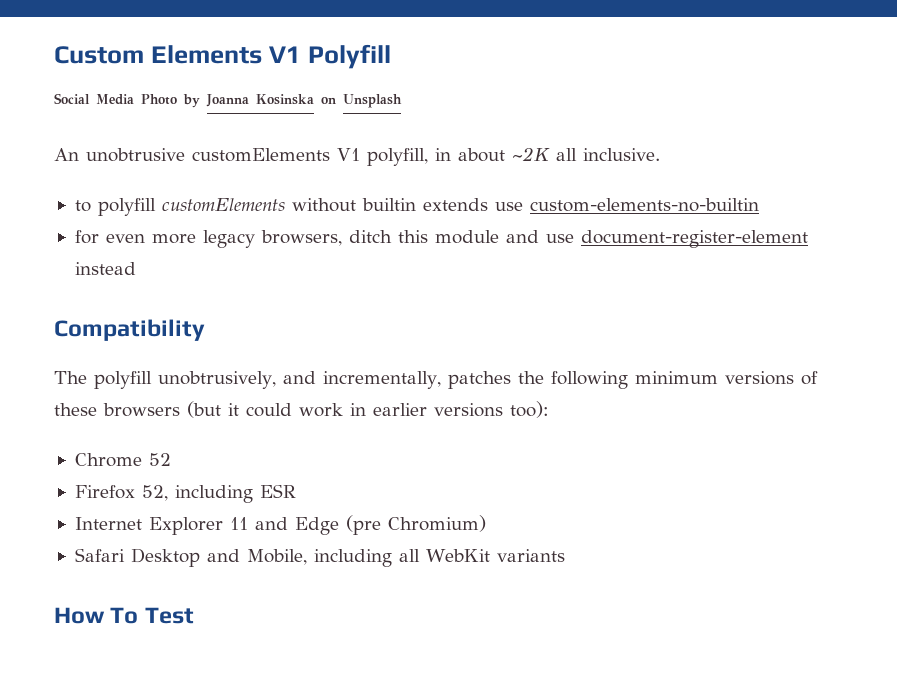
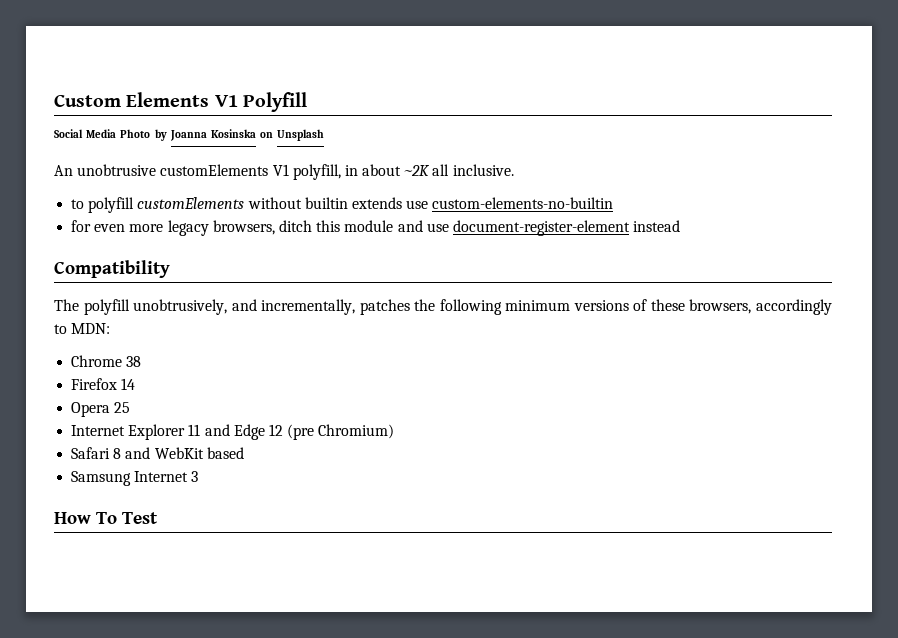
- The polyfill unobtrusively, and incrementally, patches the following minimum versions of these browsers (but it could work in earlier versions too):
+ The polyfill unobtrusively, and incrementally, patches the following minimum versions of these browsers, accordingly to MDN:
- Chrome 52
+ Chrome 38
- Firefox 52, including ESR
+ Firefox 14
+ Opera 25
- Internet Explorer 11 and Edge (pre Chromium)
+ Internet Explorer 11 and Edge 12 (pre Chromium)
- Safari Desktop and Mobile, including all WebKit variants
+ Safari 8 and WebKit based
+ Samsung Internet 3

